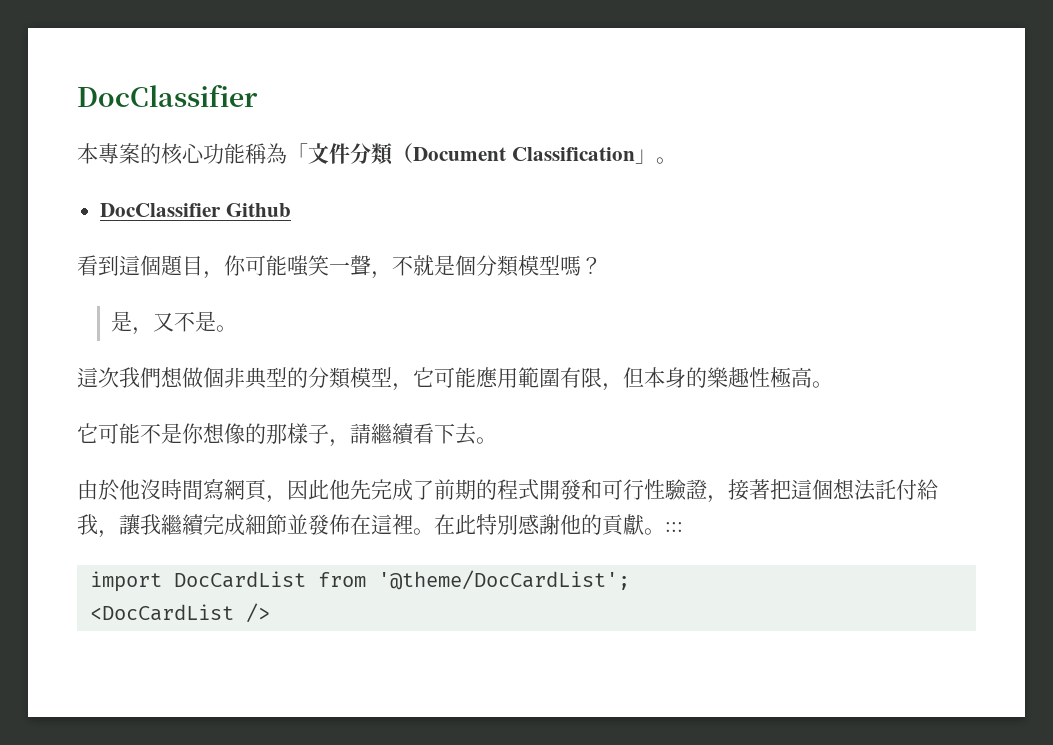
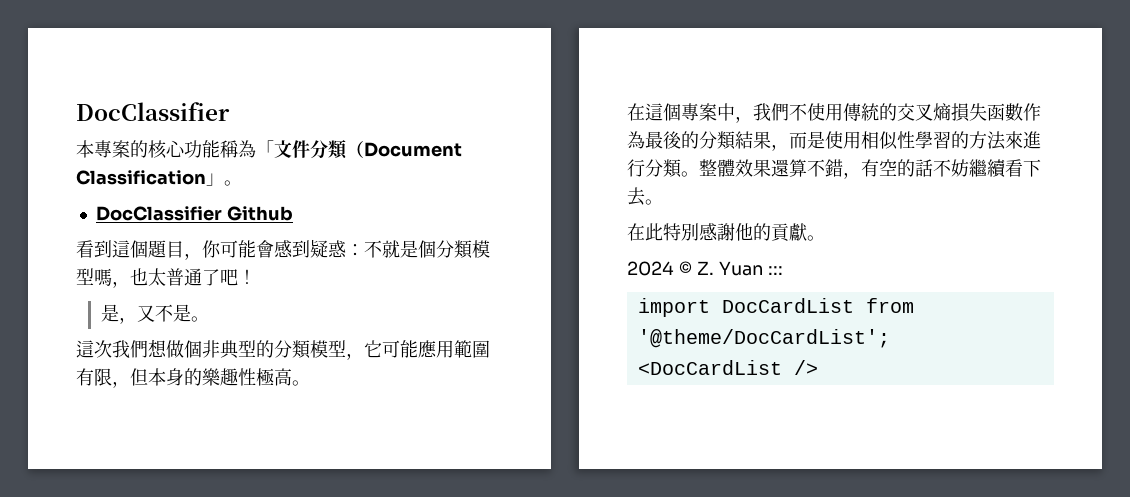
- 看到這個題目，你可能嗤笑一聲，不就是個分類模型嗎？
+ 看到這個題目，你可能會感到疑惑：不就是個分類模型嗎，也太普通了吧！
- 它可能不是你想像的那樣子，請繼續看下去。
- 由於他沒時間寫網頁，因此他先完成了前期的程式開發和可行性驗證，接著把這個想法託付給我，讓我繼續完成細節並發佈在這裡。在此特別感謝他的貢獻。:::
+ 在這個專案中，我們不使用傳統的交叉熵損失函數作為最後的分類結果，而是使用相似性學習的方法來進行分類。整體效果還算不錯，有空的話不妨繼續看下去。
+ 在此特別感謝他的貢獻。
+ 2024 © Z. Yuan :::

